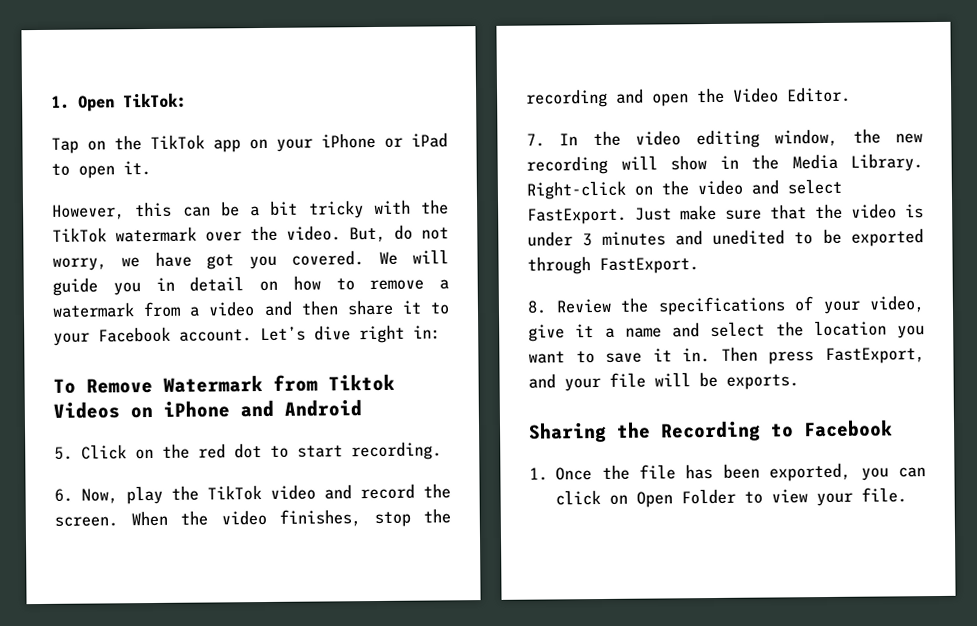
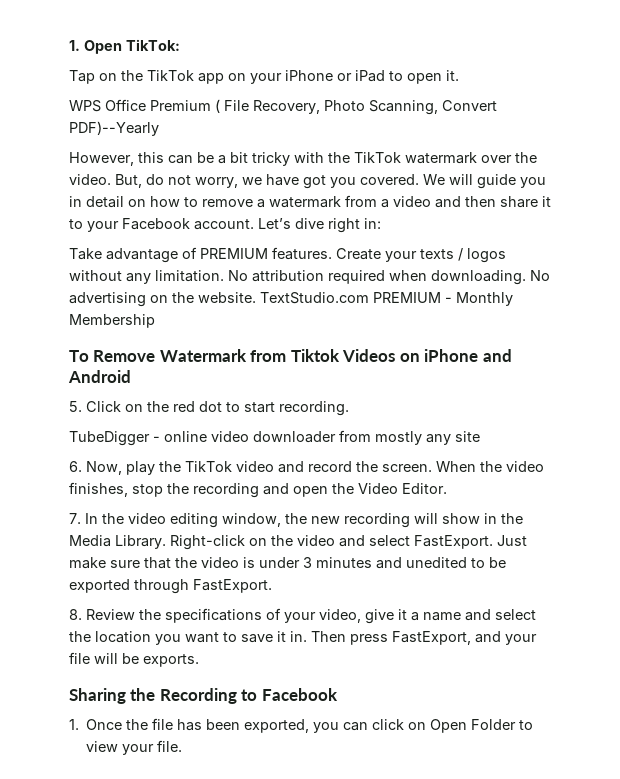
+ WPS Office Premium ( File Recovery, Photo Scanning, Convert PDF)--Yearly
+ Take advantage of PREMIUM features. Create your texts / logos without any limitation. No attribution required when downloading. No advertising on the website. TextStudio.com PREMIUM - Monthly Membership
+ TubeDigger - online video downloader from mostly any site

